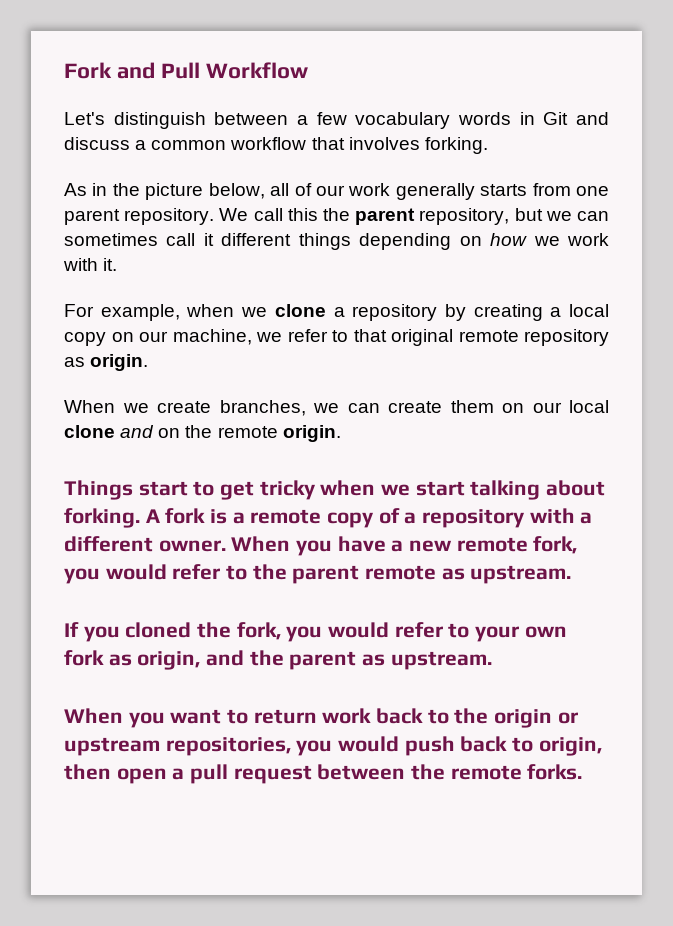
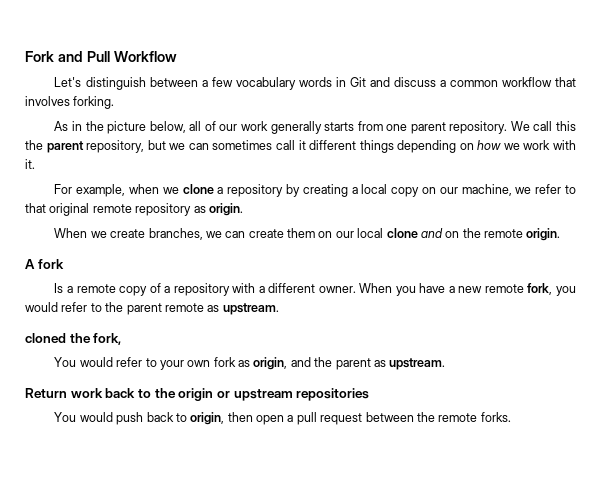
- Things start to get tricky when we start talking about forking. A fork is a remote copy of a repository with a different owner.
+ A fork
+ Is a remote copy of a repository with a different owner.
- If you cloned the fork, you would refer to your own fork as origin, and the parent as upstream.
+ cloned the fork,
+ You would refer to your own fork as origin, and the parent as upstream.
- When you want to return work back to the origin or upstream repositories, you would push back to origin, then open a pull request between the remote forks.
+ Return work back to the origin or upstream repositories
+ You would push back to origin, then open a pull request between the remote forks.

